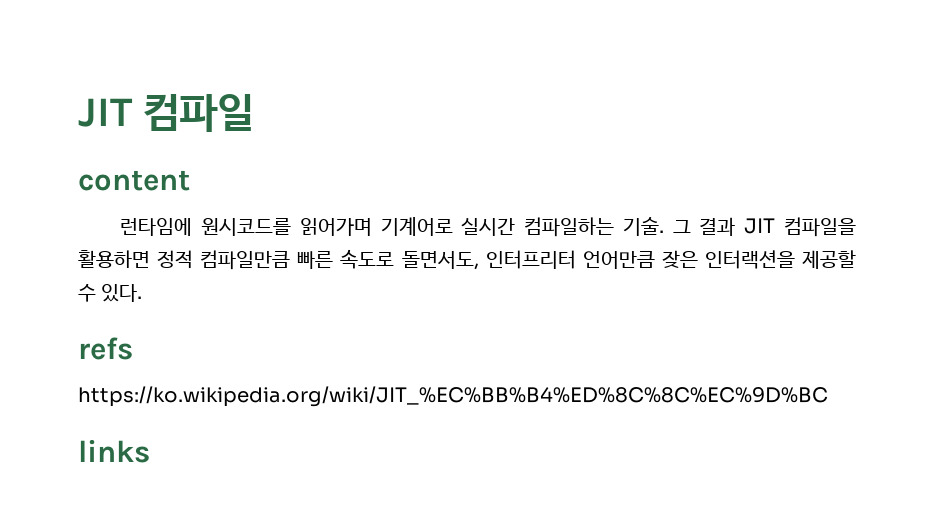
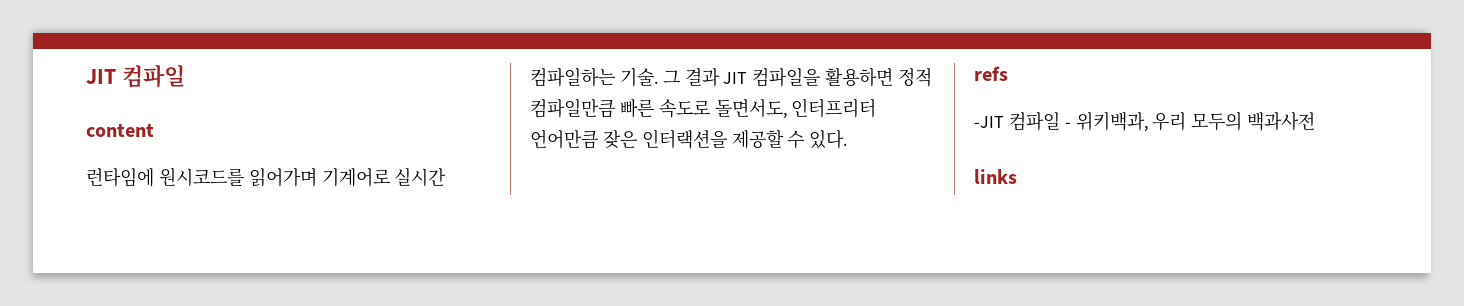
- https://ko.wikipedia.org/wiki/JIT_%EC%BB%B4%ED%8C%8C%EC%9D%BC
+ -JIT 컴파일 - 위키백과, 우리 모두의 백과사전

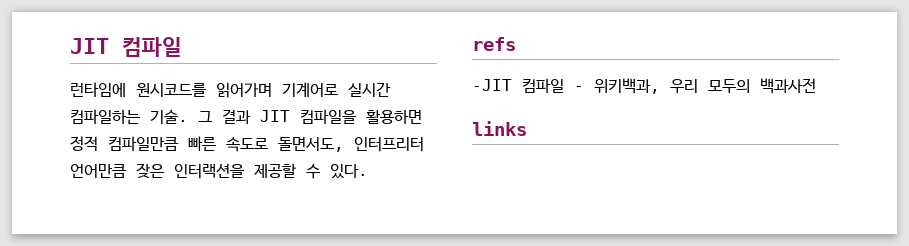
- content

